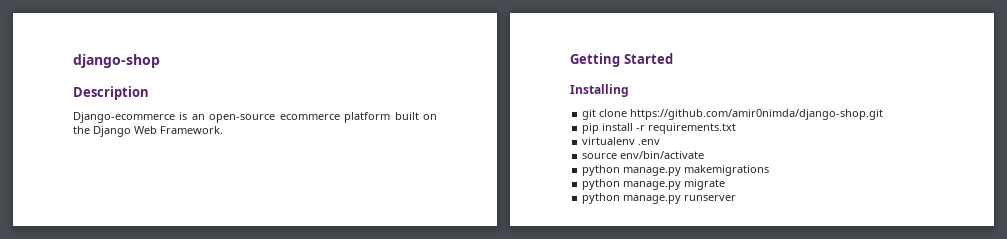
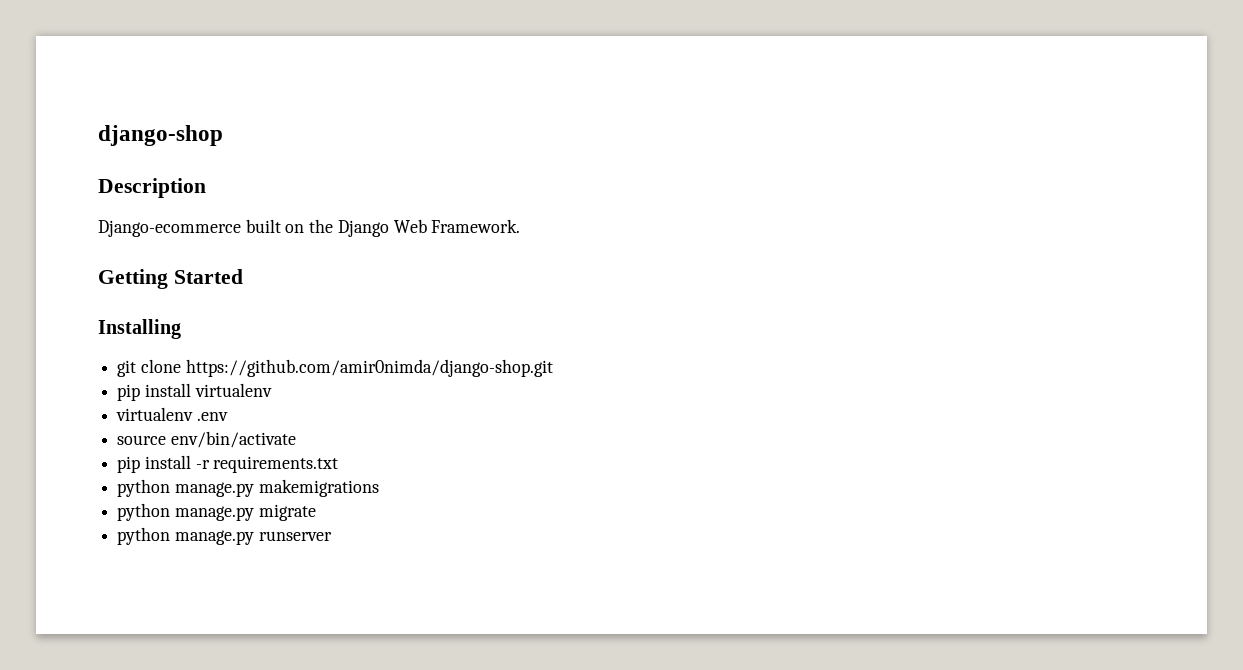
- Django-ecommerce is an open-source ecommerce platform built on the Django Web Framework.
+ Django-ecommerce built on the Django Web Framework.
- pip install -r requirements.txt
+ pip install virtualenv
+ pip install -r requirements.txt

